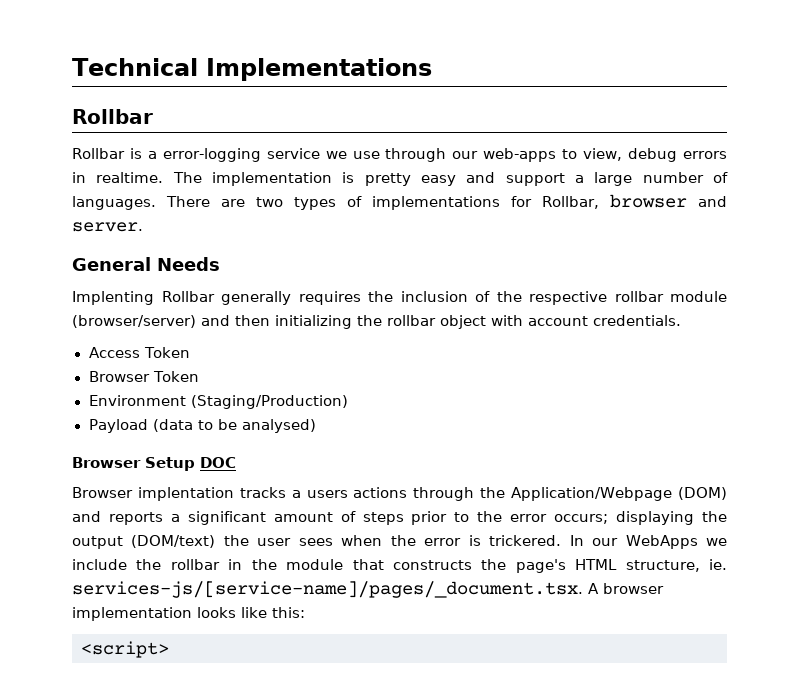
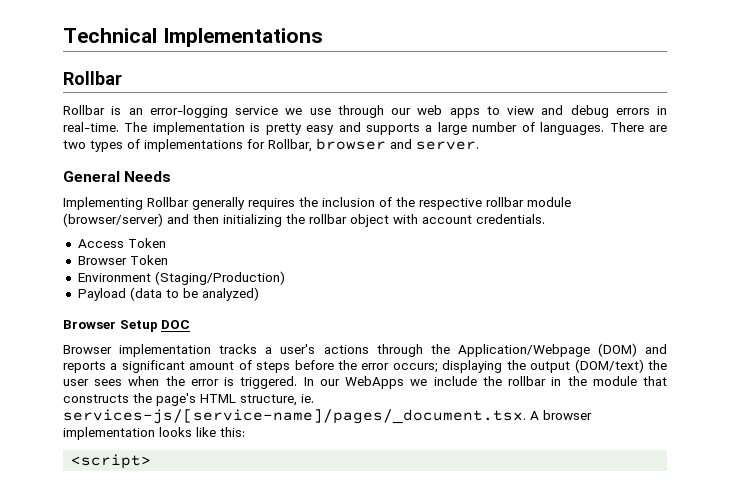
- Rollbar is a error-logging service we use through our web-apps to view, debug errors in realtime.
+ Rollbar is an error-logging service we use through our web apps to view and debug errors in real-time.
- The implementation is pretty easy and support a large number of languages.
+ The implementation is pretty easy and supports a large number of languages.
- Implenting Rollbar generally requires the inclusion of the respective rollbar module (browser/server) and then initializing the rollbar object with account credentials.
+ Implementing Rollbar generally requires the inclusion of the respective rollbar module (browser/server) and then initializing the rollbar object with account credentials.
- Payload (data to be analysed)
+ Payload (data to be analyzed)
- Browser implentation tracks a users actions through the Application/Webpage (DOM) and reports a significant amount of steps prior to the error occurs; displaying the output (DOM/text) the user sees when the error is trickered.
+ Browser implementation tracks a user's actions through the Application/Webpage (DOM) and reports a significant amount of steps before the error occurs; displaying the output (DOM/text) the user sees when the error is triggered.

